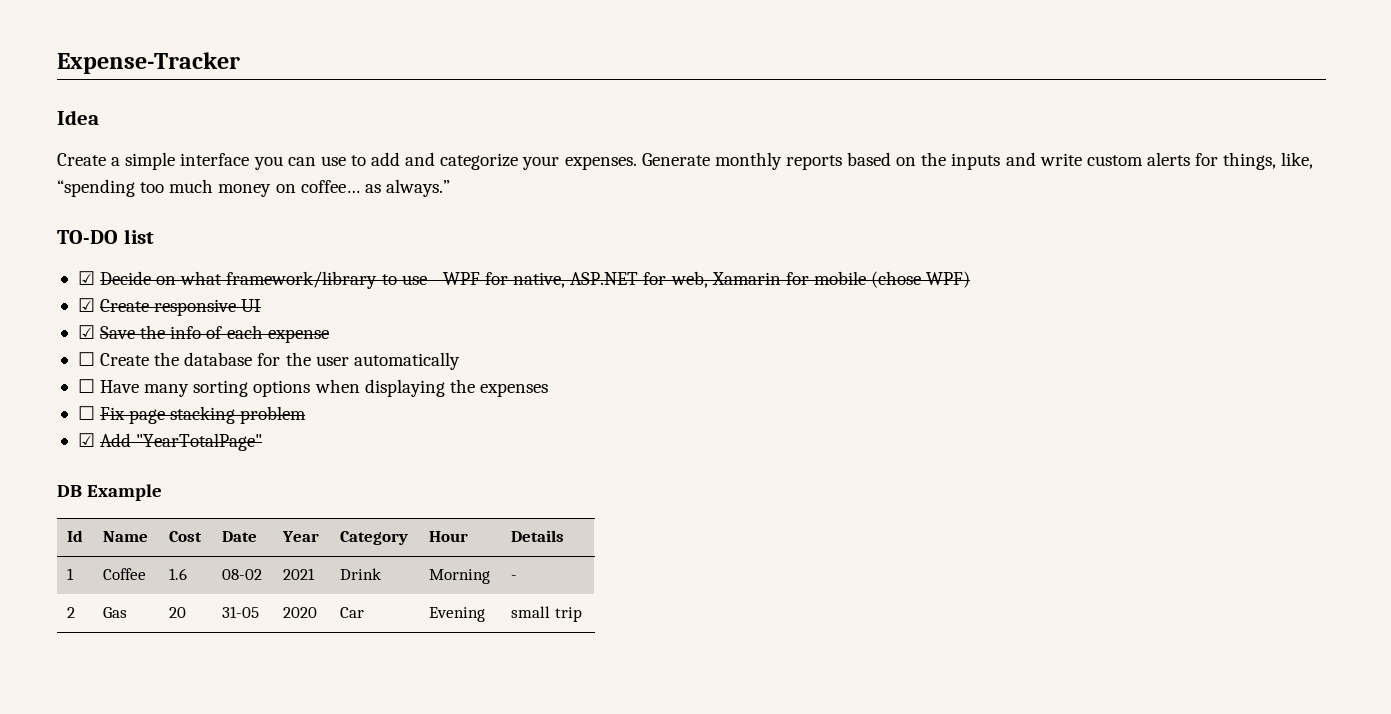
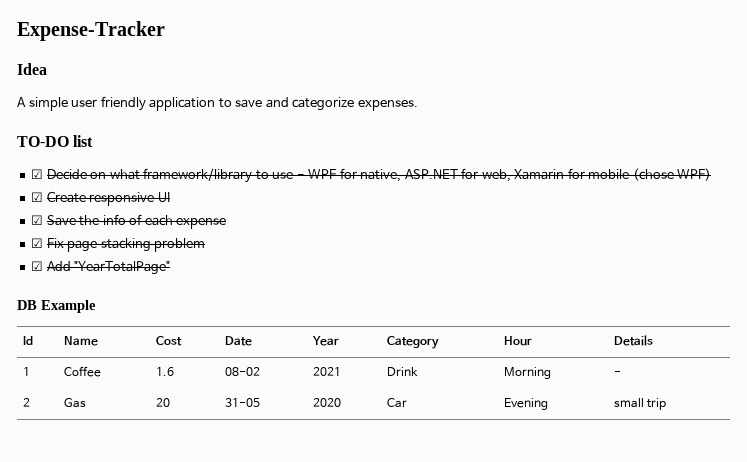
- Create a simple interface you can use to add and categorize your expenses. Generate monthly reports based on the inputs and write custom alerts for things, like, “spending too much money on coffee… as always.”
+ A simple user friendly application to save and categorize expenses.
- ☐ Create the database for the user automatically
- ☐ Have many sorting options when displaying the expenses
- ☐ Fix page stacking problem
+ ☑ Fix page stacking problem

